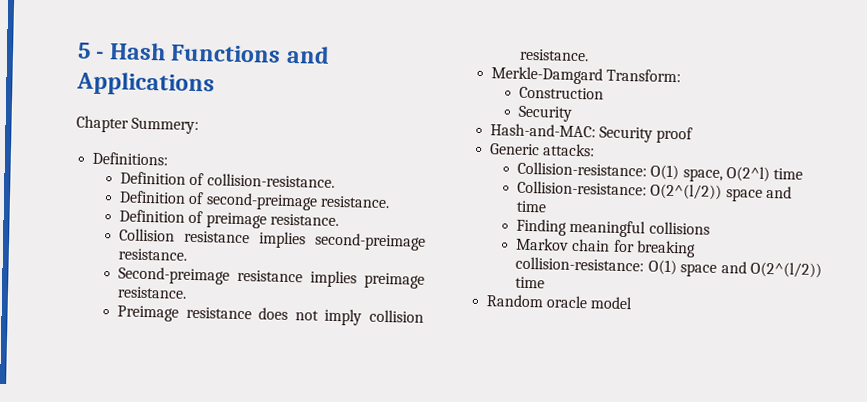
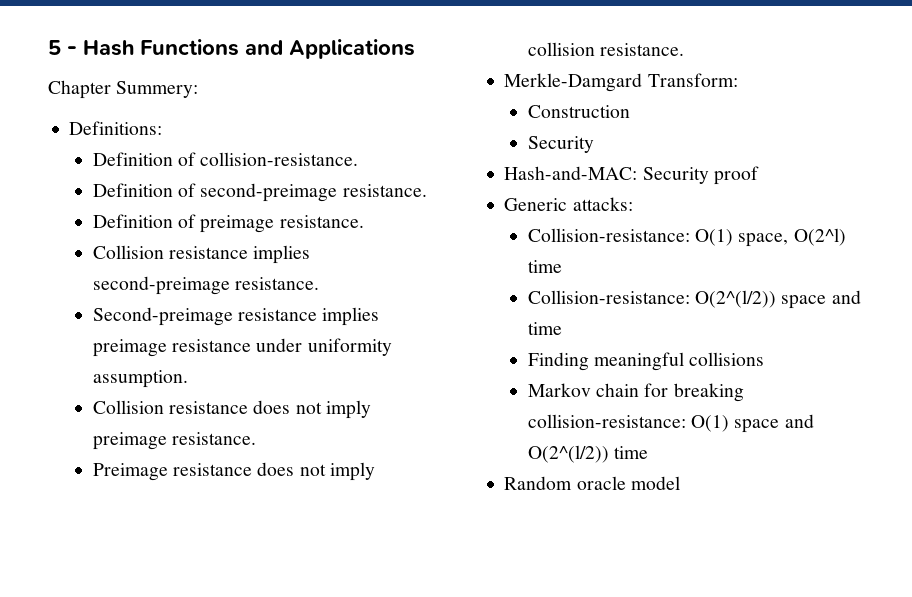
- Second-preimage resistance implies preimage resistance.
+ Second-preimage resistance implies preimage resistance under uniformity assumption.
+ Collision resistance does not imply preimage resistance.

